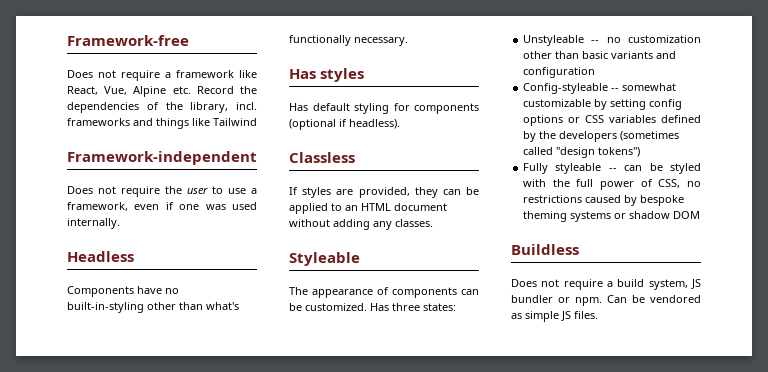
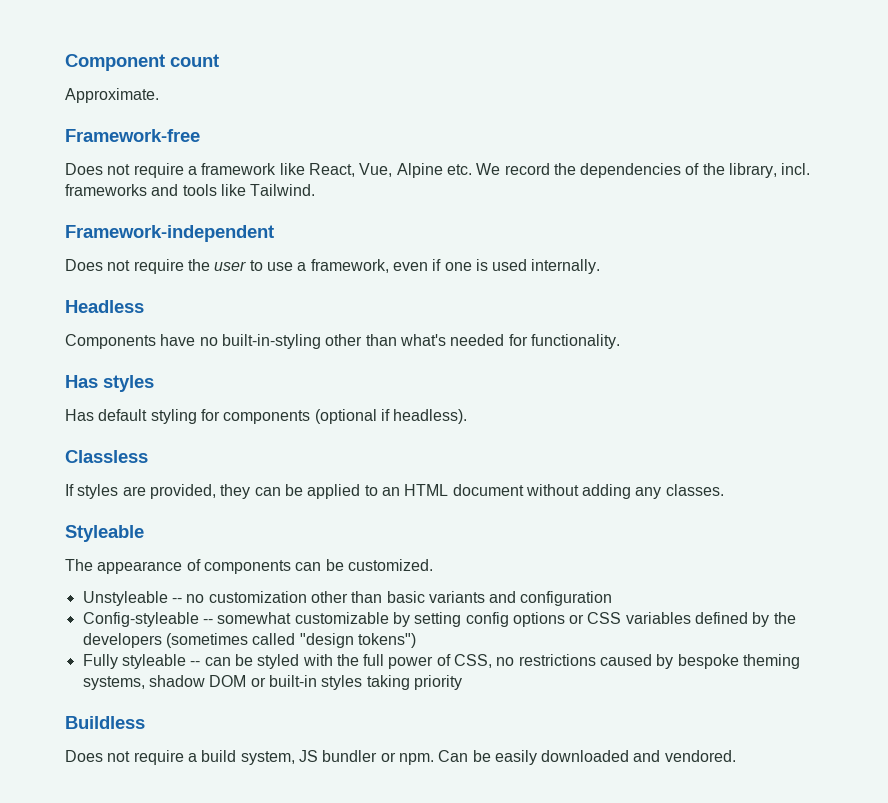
+ Component count
+ Approximate.
- Does not require a framework like React, Vue, Alpine etc. Record the dependencies of the library, incl. frameworks and things like Tailwind
+ Does not require a framework like React, Vue, Alpine etc. We record the dependencies of the library, incl. frameworks and tools like Tailwind.
- Does not require the user to use a framework, even if one was used internally.
+ Does not require the user to use a framework, even if one is used internally.
- Components have no built-in-styling other than what's functionally necessary.
+ Components have no built-in-styling other than what's needed for functionality.
- Has three states:
- Fully styleable -- can be styled with the full power of CSS, no restrictions caused by bespoke theming systems or shadow DOM
+ Fully styleable -- can be styled with the full power of CSS, no restrictions caused by bespoke theming systems, shadow DOM or built-in styles taking priority
- Can be vendored as simple JS files.
+ Can be easily downloaded and vendored.

